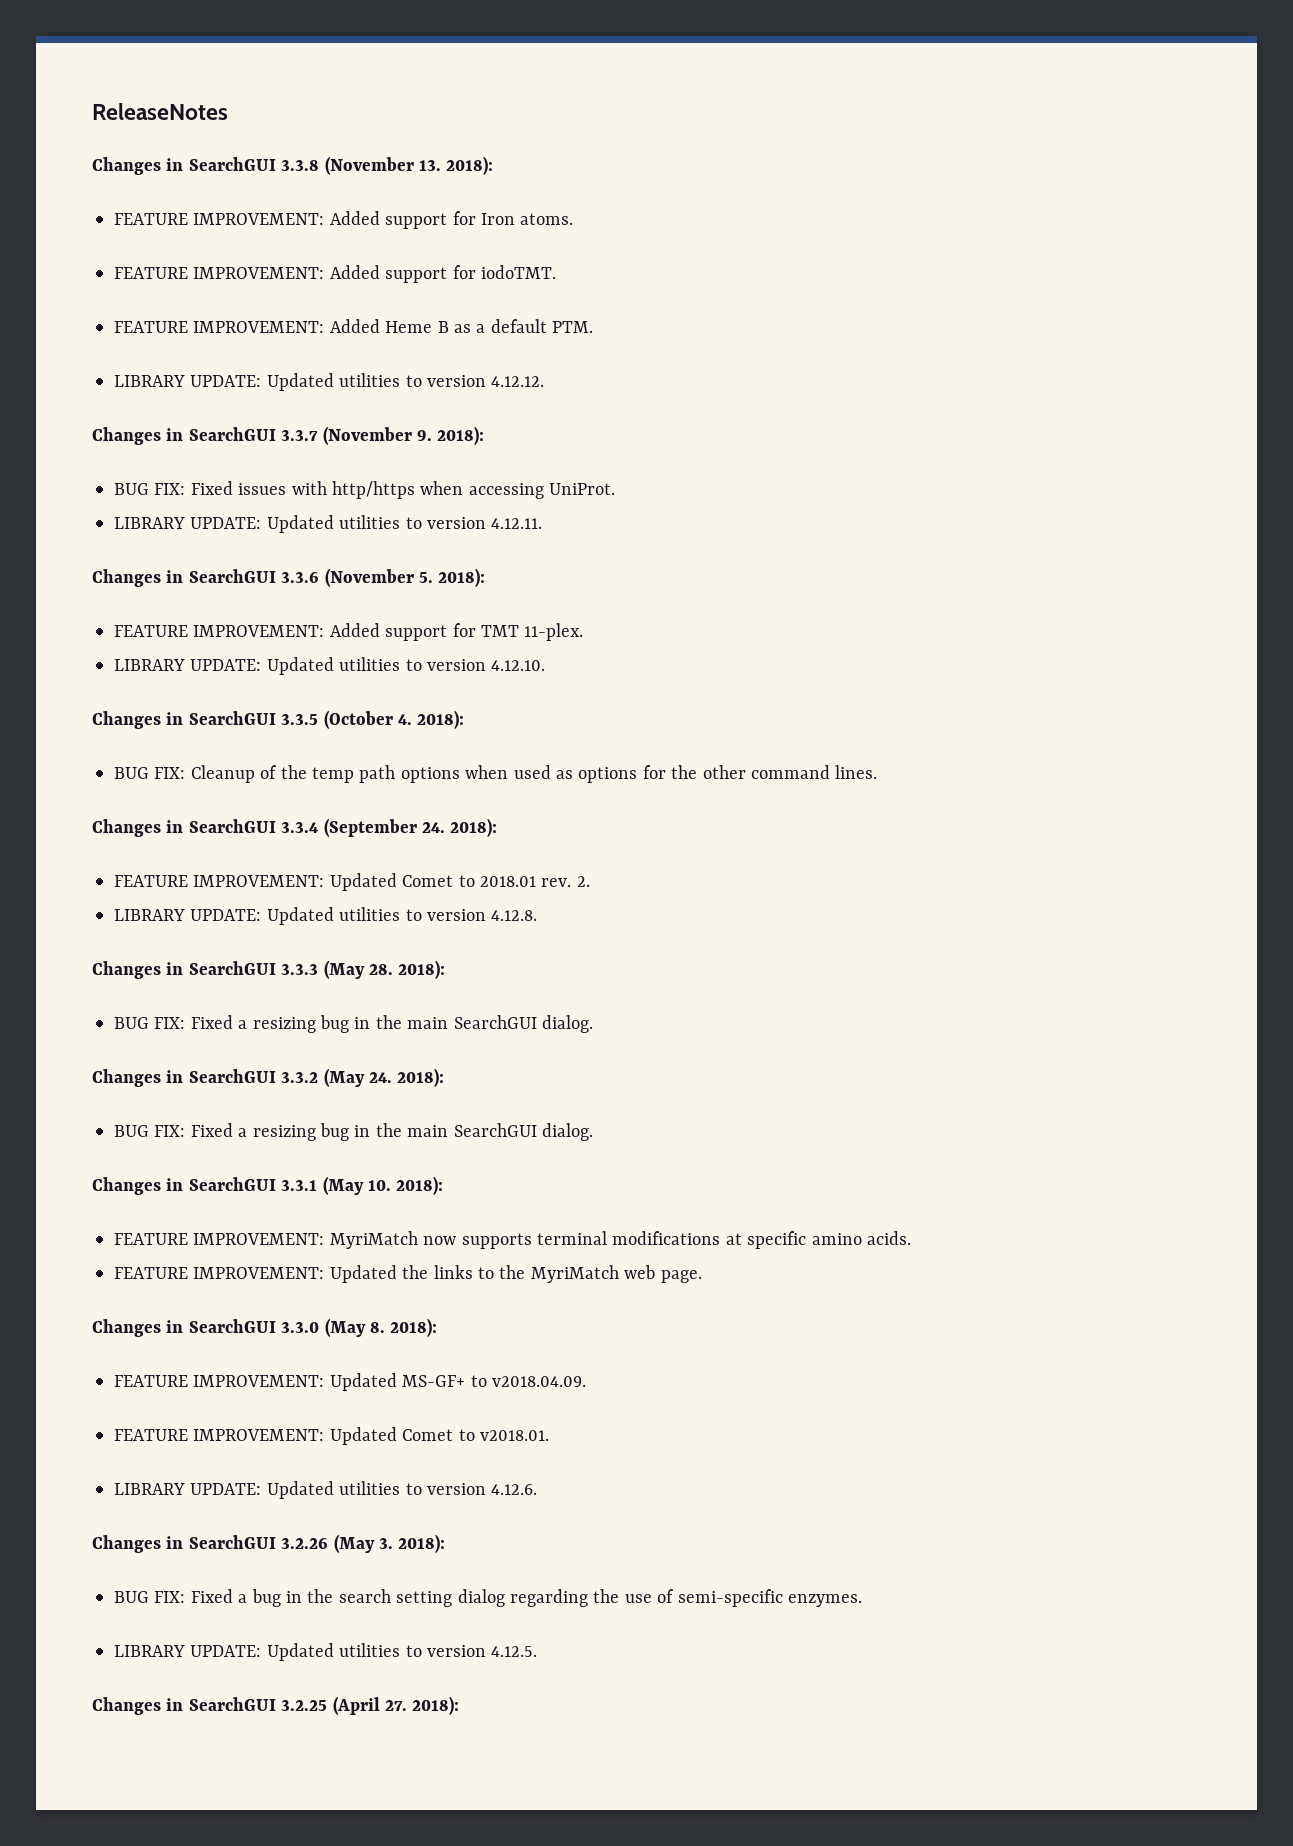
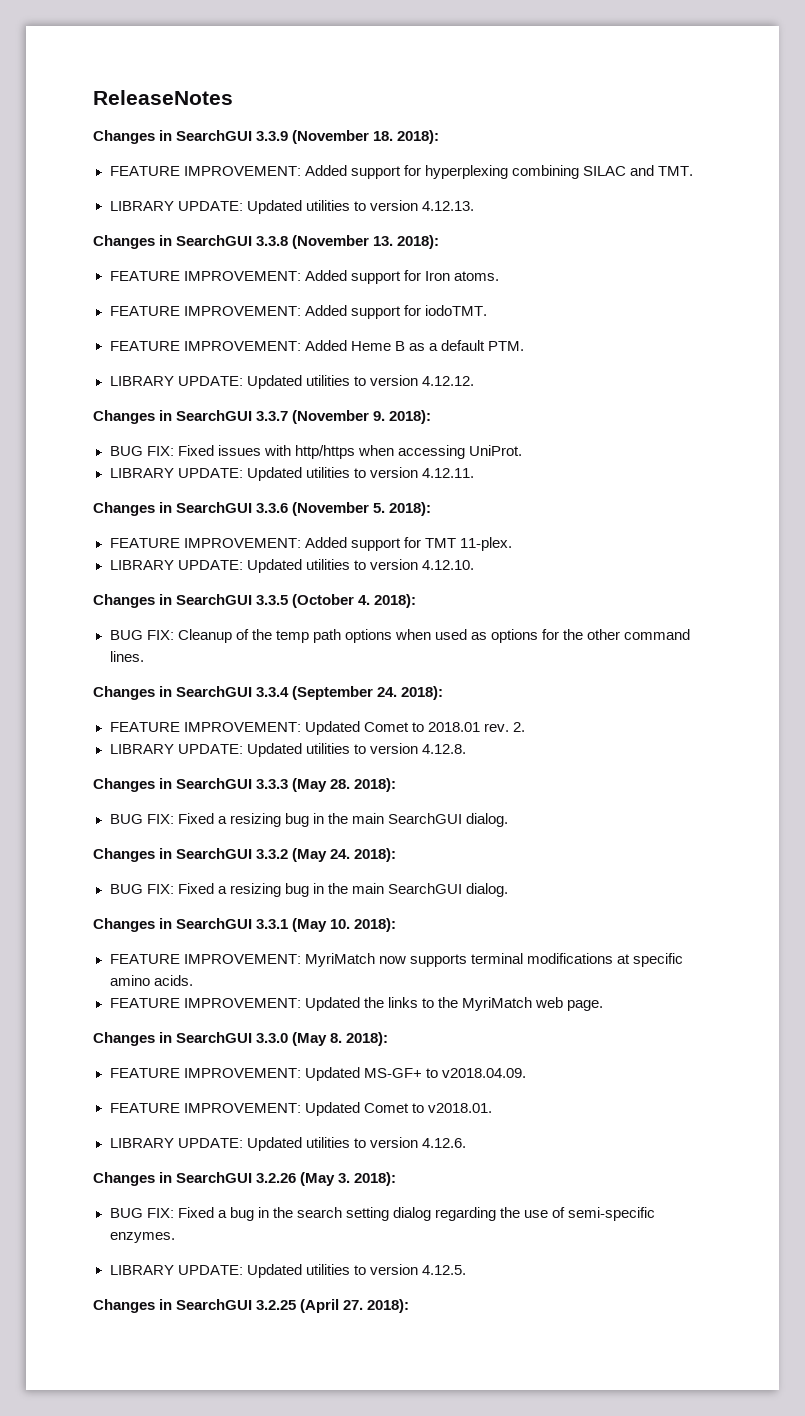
+ Changes in SearchGUI 3.3.9 (November 18. 2018):
+ FEATURE IMPROVEMENT: Added support for hyperplexing combining SILAC and TMT.
+ LIBRARY UPDATE: Updated utilities to version 4.12.13.

